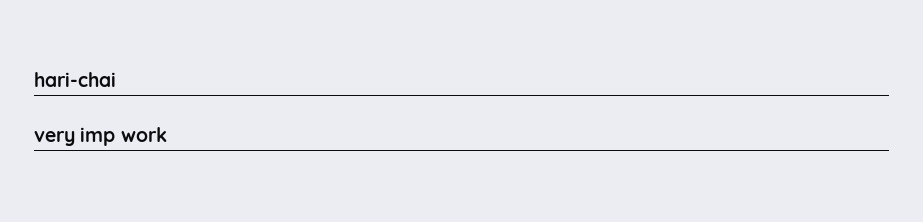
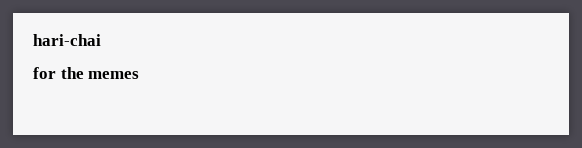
- very imp work
+ for the memes

